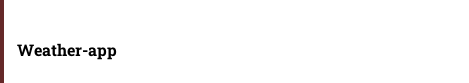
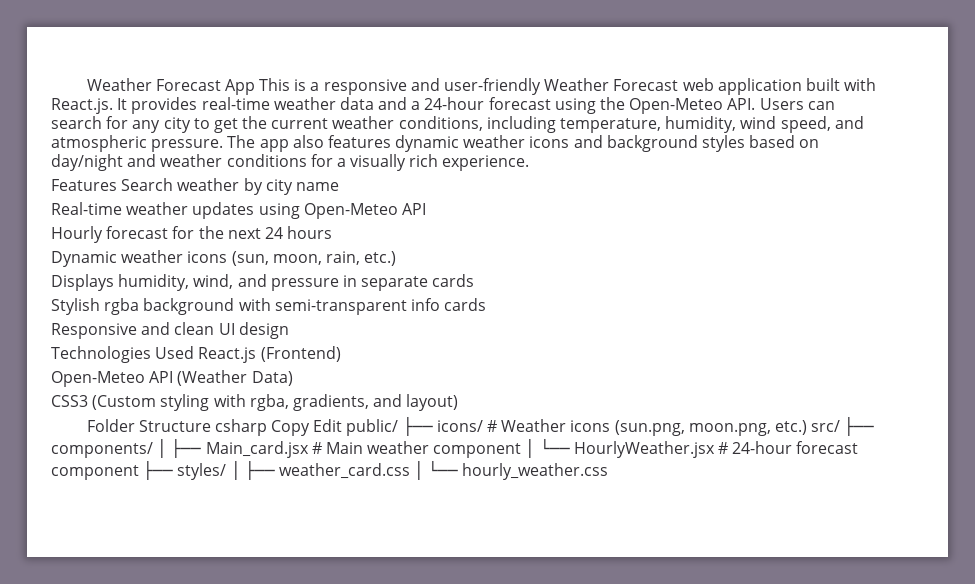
- Weather-app
+ Weather Forecast App This is a responsive and user-friendly Weather Forecast web application built with React.js. It provides real-time weather data and a 24-hour forecast using the Open-Meteo API. Users can search for any city to get the current weather conditions, including temperature, humidity, wind speed, and atmospheric pressure. The app also features dynamic weather icons and background styles based on day/night and weather conditions for a visually rich experience.
+ Features Search weather by city name
+ Real-time weather updates using Open-Meteo API
+ Hourly forecast for the next 24 hours
+ Dynamic weather icons (sun, moon, rain, etc.)
+ Displays humidity, wind, and pressure in separate cards
+ Stylish rgba background with semi-transparent info cards
+ Responsive and clean UI design
+ Technologies Used React.js (Frontend)
+ Open-Meteo API (Weather Data)
+ CSS3 (Custom styling with rgba, gradients, and layout)
+ Folder Structure csharp Copy Edit public/ ├── icons/ # Weather icons (sun.png, moon.png, etc.) src/ ├── components/ │ ├── Main_card.jsx # Main weather component │ └── HourlyWeather.jsx # 24-hour forecast component ├── styles/ │ ├── weather_card.css │ └── hourly_weather.css

